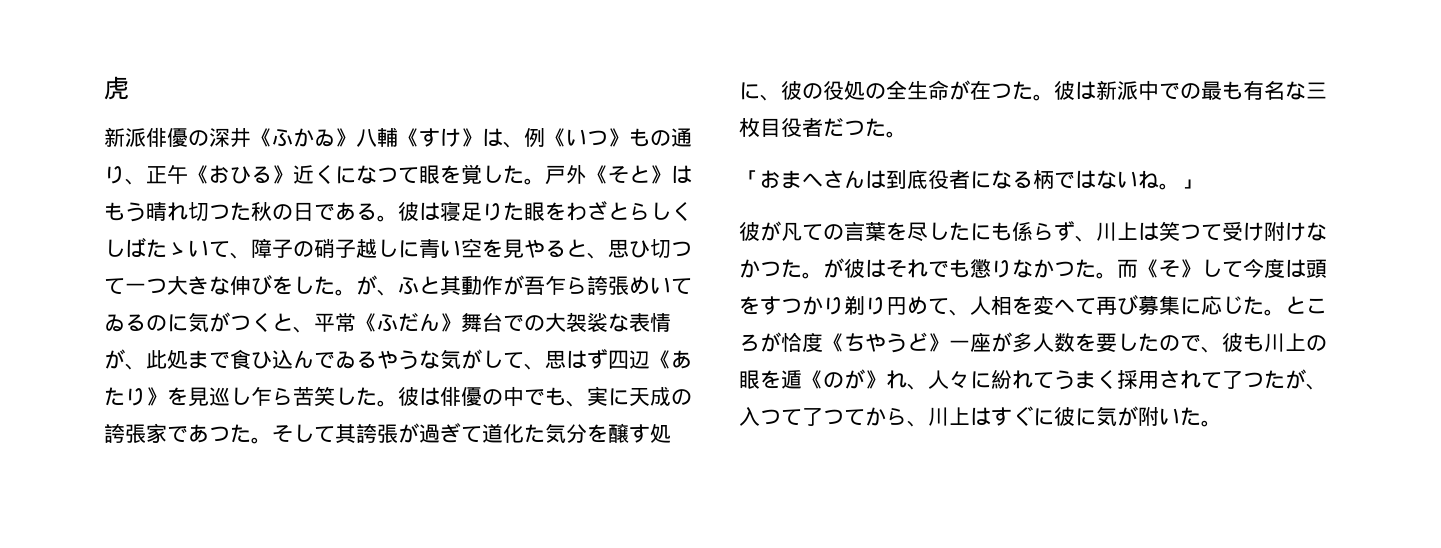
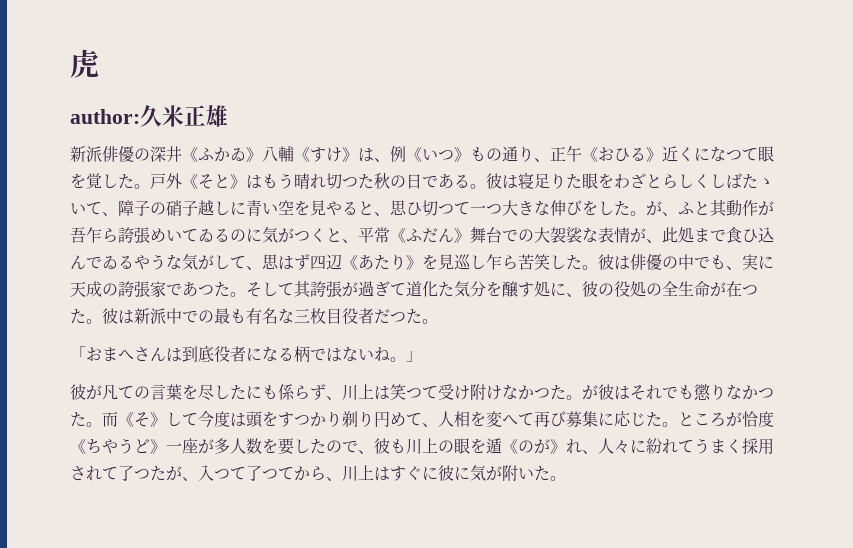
+ author:久米正雄

